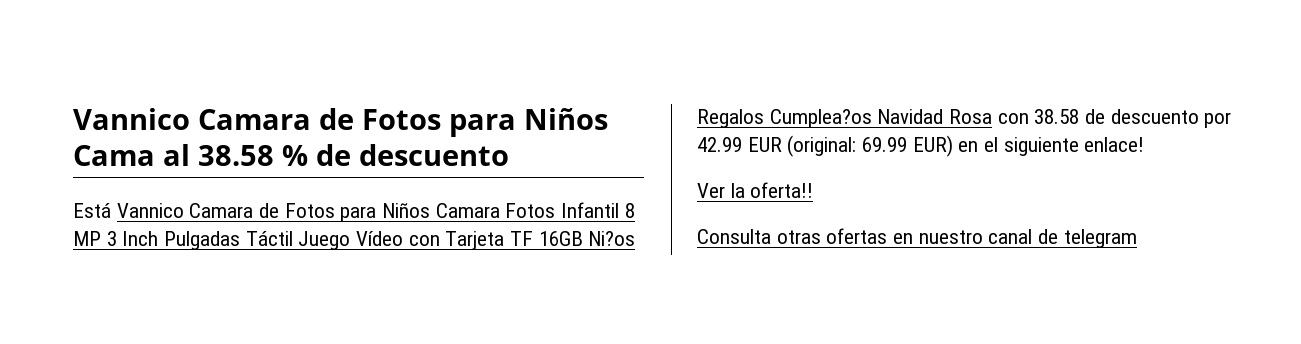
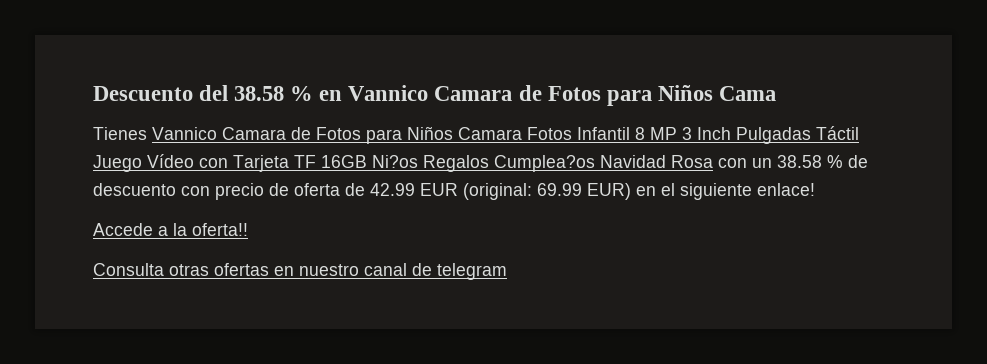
- Vannico Camara de Fotos para Niños Cama al 38.58 % de descuento
- Está Vannico Camara de Fotos para Niños Camara Fotos Infantil 8 MP 3 Inch Pulgadas Táctil Juego Vídeo con Tarjeta TF 16GB Ni?os Regalos Cumplea?os Navidad Rosa con 38.58 de descuento por 42.99 EUR (original: 69.99 EUR) en el siguiente enlace!
+ Descuento del 38.58 % en Vannico Camara de Fotos para Niños Cama
+ Tienes Vannico Camara de Fotos para Niños Camara Fotos Infantil 8 MP 3 Inch Pulgadas Táctil Juego Vídeo con Tarjeta TF 16GB Ni?os Regalos Cumplea?os Navidad Rosa con un 38.58 % de descuento con precio de oferta de 42.99 EUR (original: 69.99 EUR) en el siguiente enlace!
- Ver la oferta!!
+ Accede a la oferta!!

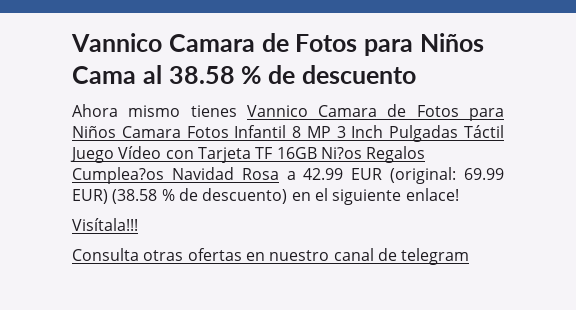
- Descuento del 38.58 % en Vannico Camara de Fotos para Niños Cama
- Tienes Vannico Camara de Fotos para Niños Camara Fotos Infantil 8 MP 3 Inch Pulgadas Táctil Juego Vídeo con Tarjeta TF 16GB Ni?os Regalos Cumplea?os Navidad Rosa con un 38.58 % de descuento con precio de oferta de 42.99 EUR (original: 69.99 EUR) en el siguiente enlace!
+ Vannico Camara de Fotos para Niños Cama al 38.58 % de descuento
+ Ahora mismo tienes Vannico Camara de Fotos para Niños Camara Fotos Infantil 8 MP 3 Inch Pulgadas Táctil Juego Vídeo con Tarjeta TF 16GB Ni?os Regalos Cumplea?os Navidad Rosa a 42.99 EUR (original: 69.99 EUR) (38.58 % de descuento) en el siguiente enlace!
- Accede a la oferta!!
+ Visítala!!!

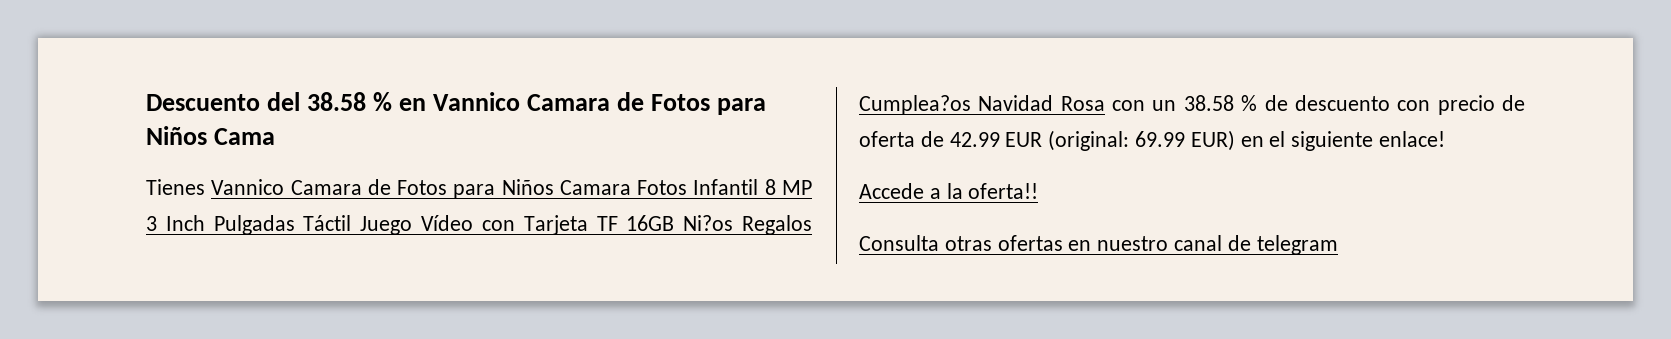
- Vannico Camara de Fotos para Niños Cama al 38.58 % de descuento
- Ahora mismo tienes Vannico Camara de Fotos para Niños Camara Fotos Infantil 8 MP 3 Inch Pulgadas Táctil Juego Vídeo con Tarjeta TF 16GB Ni?os Regalos Cumplea?os Navidad Rosa a 42.99 EUR (original: 69.99 EUR) (38.58 % de descuento) en el siguiente enlace!
+ Descuento del 38.58 % en Vannico Camara de Fotos para Niños Cama
+ Tienes Vannico Camara de Fotos para Niños Camara Fotos Infantil 8 MP 3 Inch Pulgadas Táctil Juego Vídeo con Tarjeta TF 16GB Ni?os Regalos Cumplea?os Navidad Rosa con un 38.58 % de descuento con precio de oferta de 42.99 EUR (original: 69.99 EUR) en el siguiente enlace!
- Visítala!!!
+ Accede a la oferta!!

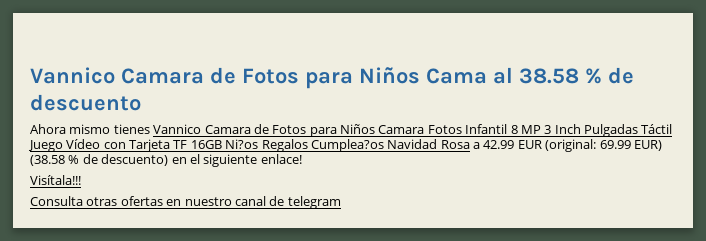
- Descuento del 38.58 % en Vannico Camara de Fotos para Niños Cama
- Tienes Vannico Camara de Fotos para Niños Camara Fotos Infantil 8 MP 3 Inch Pulgadas Táctil Juego Vídeo con Tarjeta TF 16GB Ni?os Regalos Cumplea?os Navidad Rosa con un 38.58 % de descuento con precio de oferta de 42.99 EUR (original: 69.99 EUR) en el siguiente enlace!
+ Vannico Camara de Fotos para Niños Cama al 38.58 % de descuento
+ Ahora mismo tienes Vannico Camara de Fotos para Niños Camara Fotos Infantil 8 MP 3 Inch Pulgadas Táctil Juego Vídeo con Tarjeta TF 16GB Ni?os Regalos Cumplea?os Navidad Rosa a 42.99 EUR (original: 69.99 EUR) (38.58 % de descuento) en el siguiente enlace!
- Accede a la oferta!!
+ Visítala!!!

